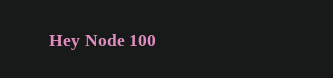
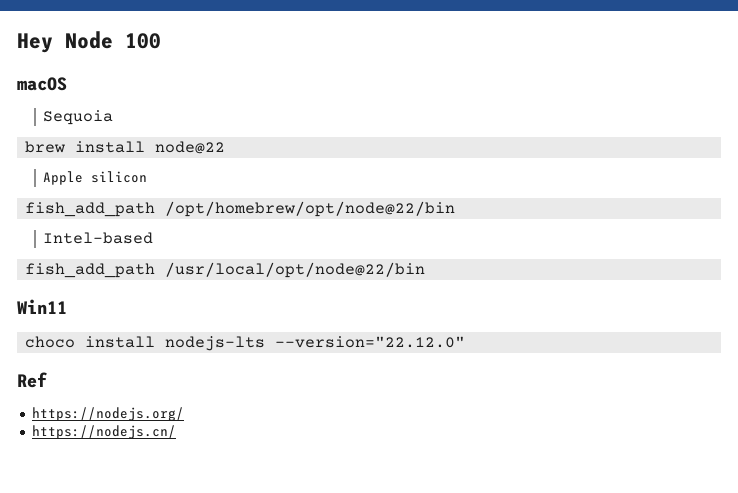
+ macOS
+ Sequoia
+ brew install node@22
+ Apple silicon
+ fish_add_path /opt/homebrew/opt/node@22/bin
+ Intel-based
+ fish_add_path /usr/local/opt/node@22/bin
+ Win11
+ choco install nodejs-lts --version="22.12.0"
+ Ref
+ https://nodejs.org/
+ https://nodejs.cn/

